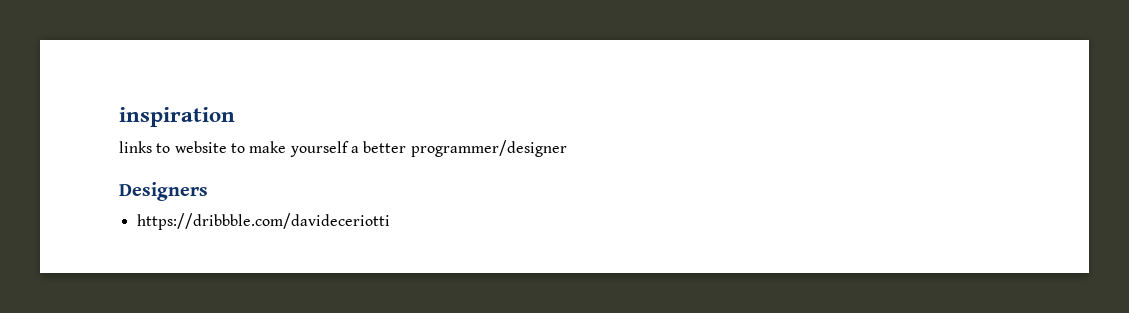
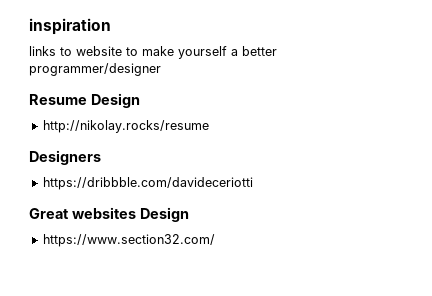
+ Resume Design
+ http://nikolay.rocks/resume
+ Great websites Design
+ https://www.section32.com/

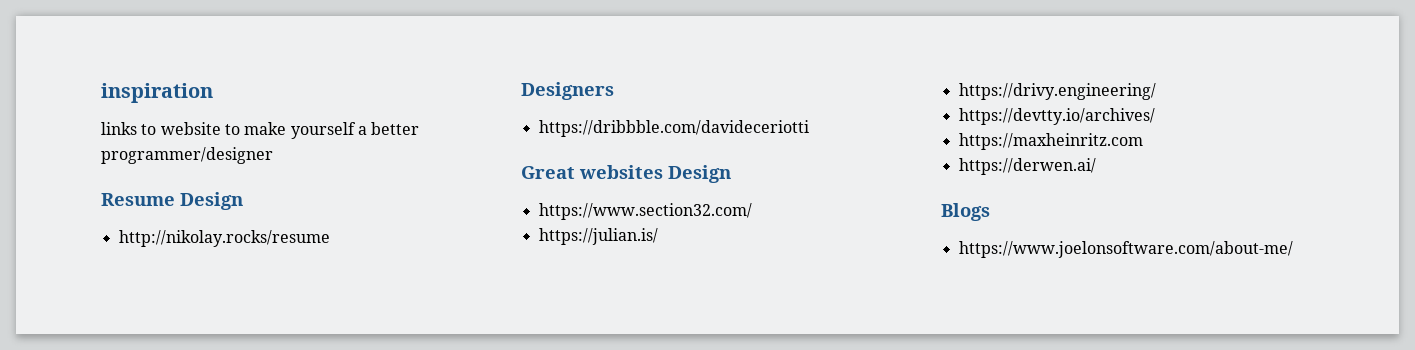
+ https://julian.is/
+ https://drivy.engineering/
+ https://devtty.io/archives/
+ https://maxheinritz.com
+ https://derwen.ai/
+ Blogs
+ https://www.joelonsoftware.com/about-me/

